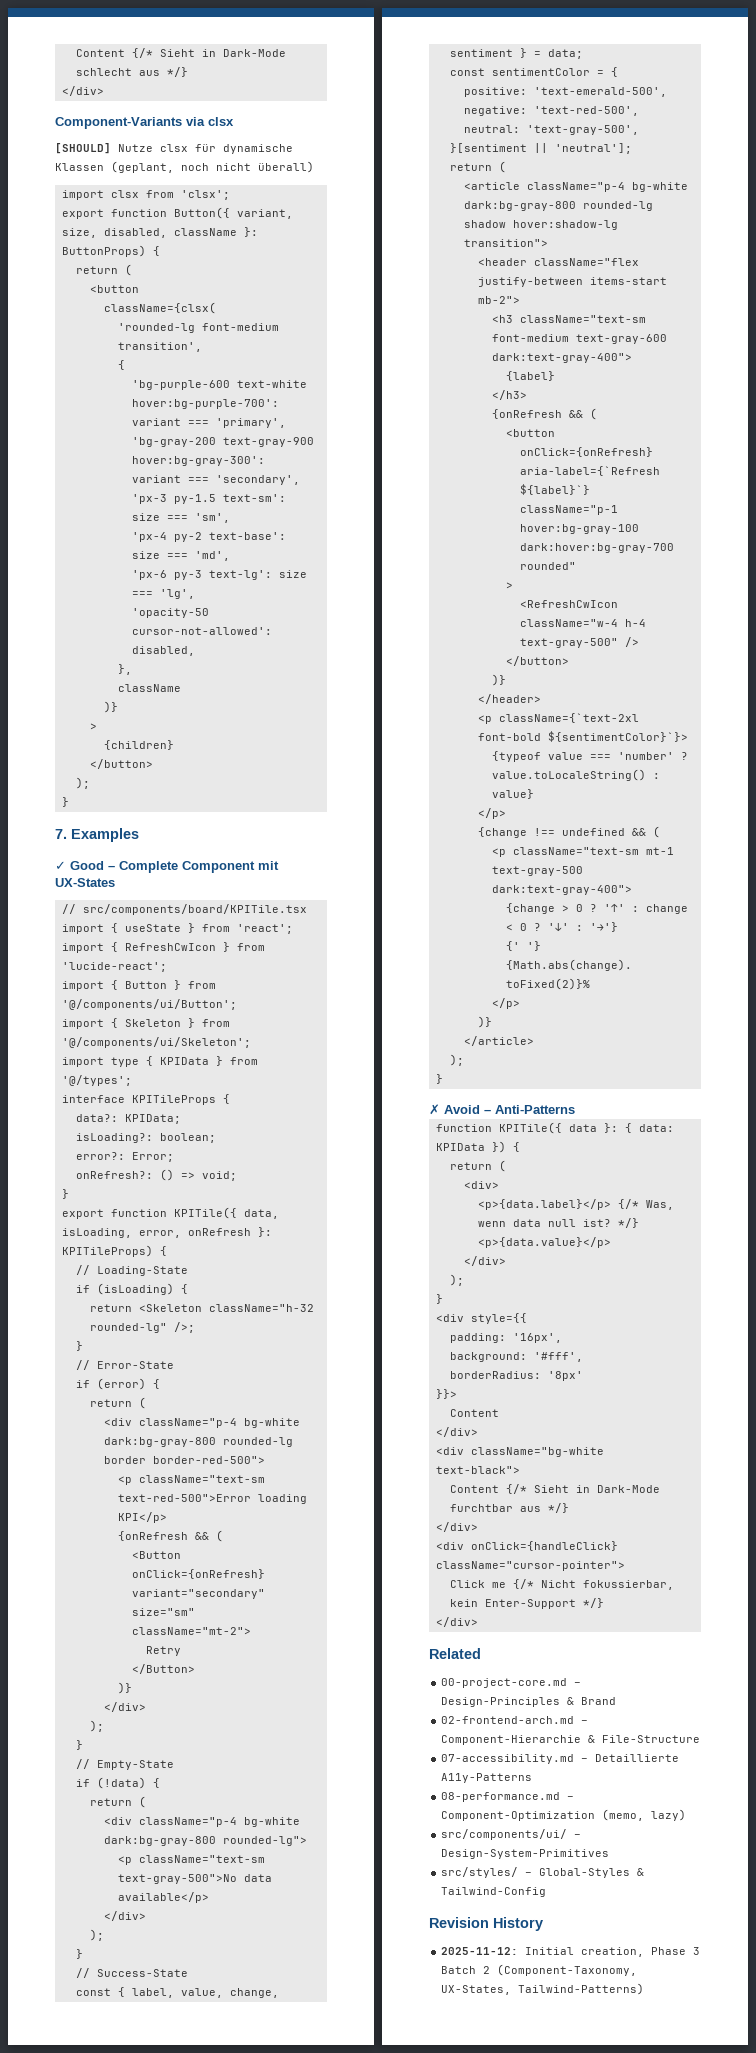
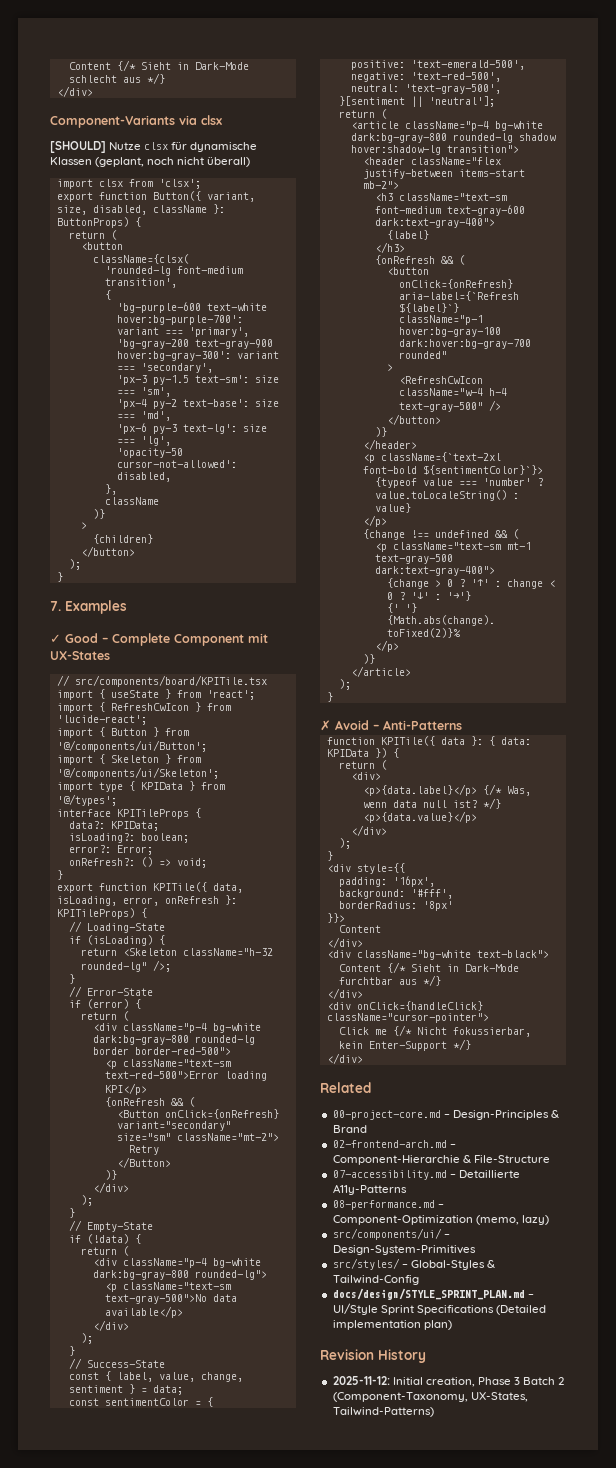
+ docs/design/STYLE_SPRINT_PLAN.md – UI/Style Sprint Specifications (Detailed implementation plan)

